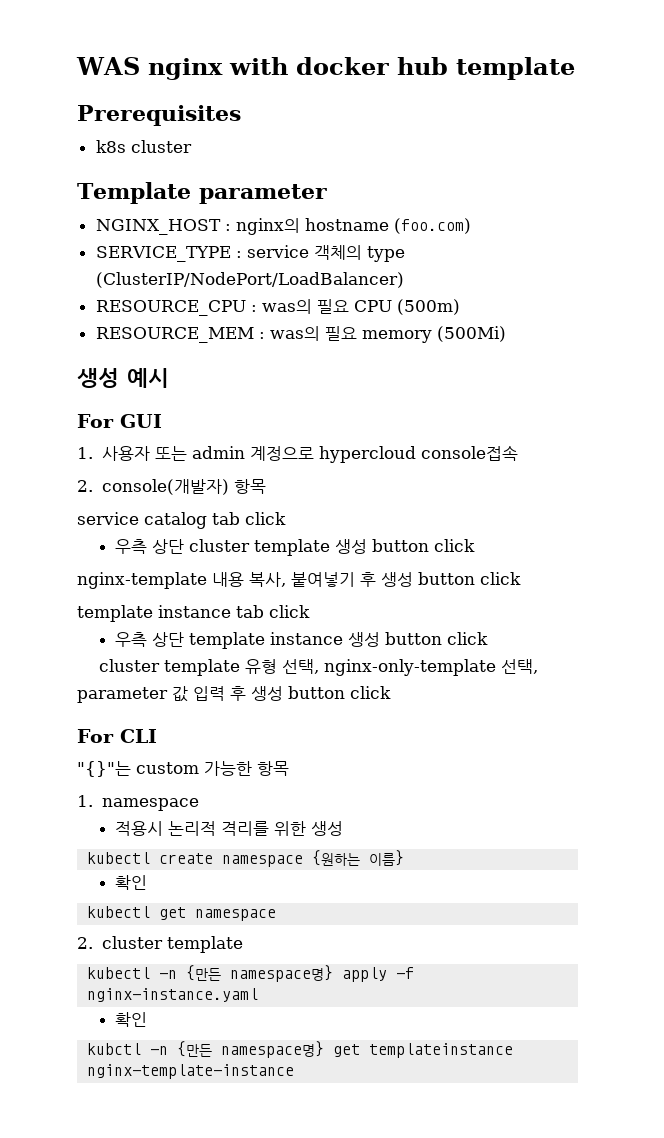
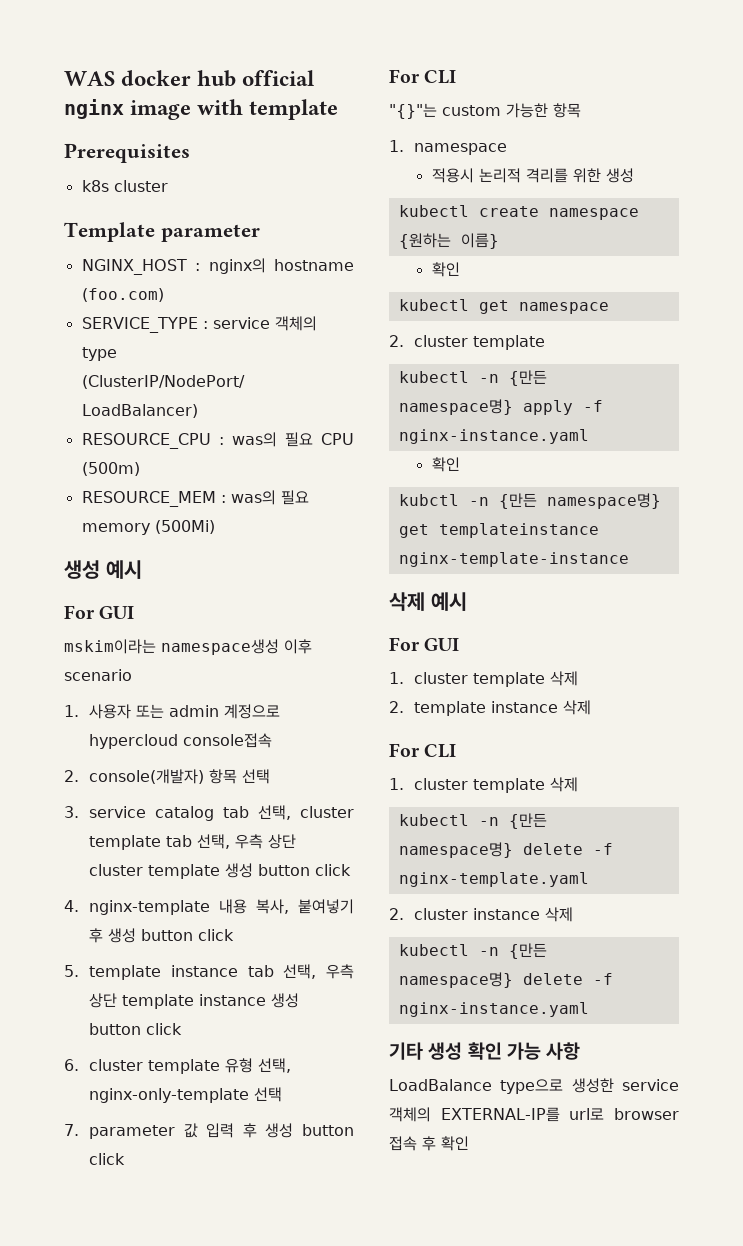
- WAS nginx with docker hub template
+ WAS docker hub official nginx image with template
+ mskim이라는 namespace생성 이후 scenario
- 2. console(개발자) 항목
- service catalog tab click
- 우측 상단 cluster template 생성 button click
+ 2. console(개발자) 항목 선택
+ 3. service catalog tab 선택, cluster template tab 선택, 우측 상단 cluster template 생성 button click
- nginx-template 내용 복사, 붙여넣기 후 생성 button click
+ 4. nginx-template 내용 복사, 붙여넣기 후 생성 button click
- template instance tab click
- 우측 상단 template instance 생성 button click
+ 5. template instance tab 선택, 우측 상단 template instance 생성 button click
- cluster template 유형 선택, nginx-only-template 선택, parameter 값 입력 후 생성 button click
+ 6. cluster template 유형 선택, nginx-only-template 선택
+ 7. parameter 값 입력 후 생성 button click
+ 삭제 예시
+ For GUI
+ 1. cluster template 삭제
+ 2. template instance 삭제
+ For CLI
+ 1. cluster template 삭제
+ kubectl -n {만든 namespace명} delete -f nginx-template.yaml
+ 2. cluster instance 삭제
+ kubectl -n {만든 namespace명} delete -f nginx-instance.yaml
+ 기타 생성 확인 가능 사항
+ LoadBalance type으로 생성한 service 객체의 EXTERNAL-IP를 url로 browser 접속 후 확인

